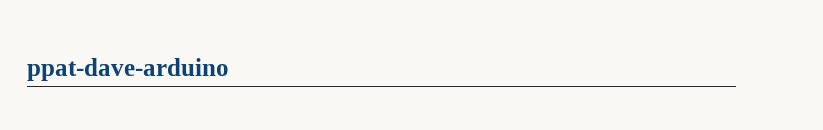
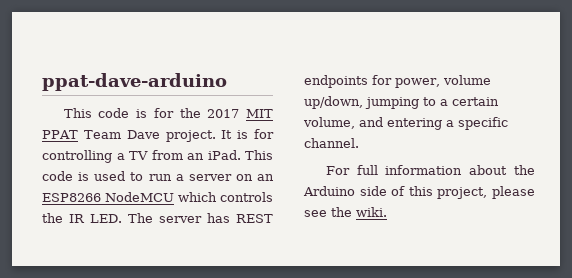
+ This code is for the 2017 MIT PPAT Team Dave project. It is for controlling a TV from an iPad. This code is used to run a server on an ESP8266 NodeMCU which controls the IR LED. The server has REST endpoints for power, volume up/down, jumping to a certain volume, and entering a specific channel.
+ For full information about the Arduino side of this project, please see the wiki.

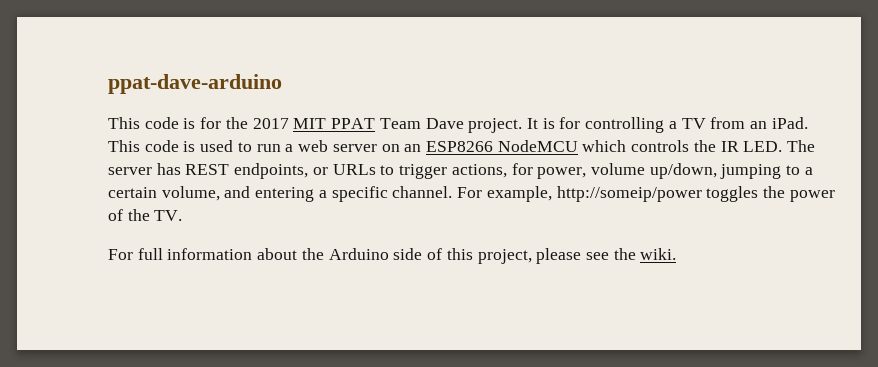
- This code is used to run a server on an ESP8266 NodeMCU which controls the IR LED. The server has REST endpoints for power, volume up/down, jumping to a certain volume, and entering a specific channel.
+ This code is used to run a web server on an ESP8266 NodeMCU which controls the IR LED. The server has REST endpoints, or URLs to trigger actions, for power, volume up/down, jumping to a certain volume, and entering a specific channel. For example, http://someip/power toggles the power of the TV.

